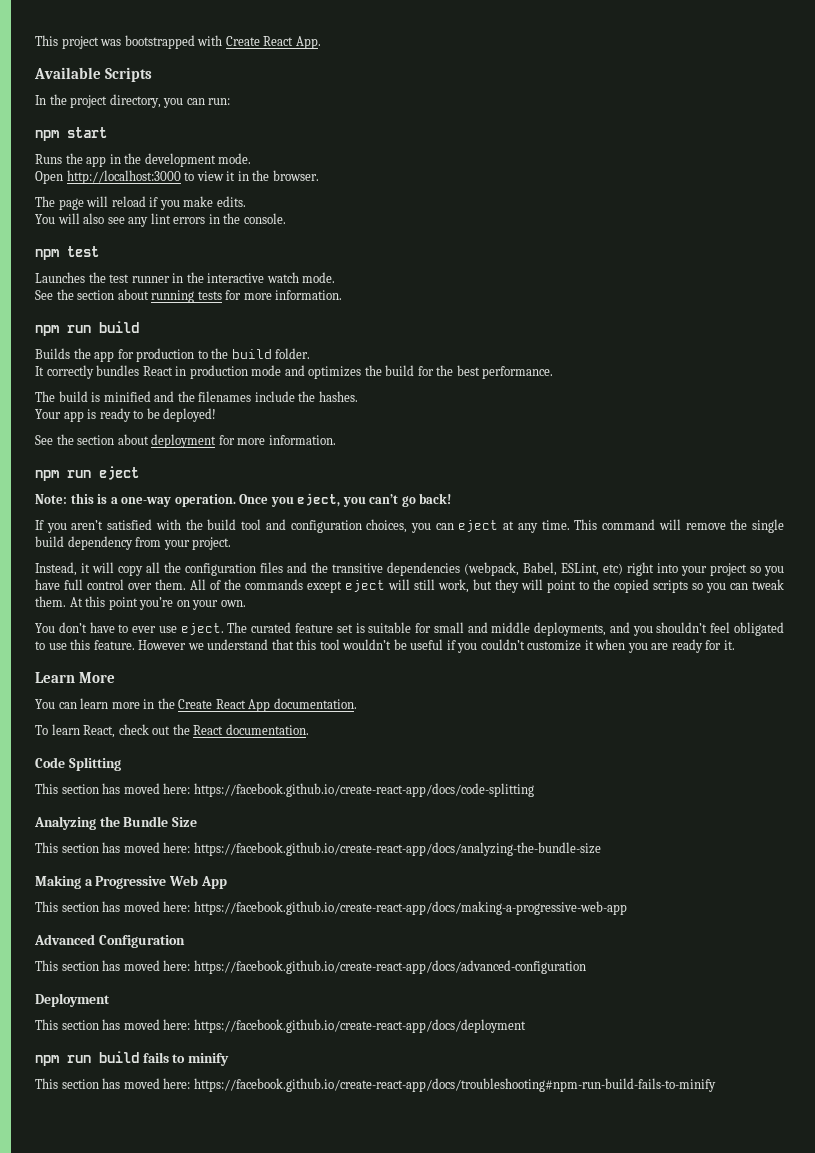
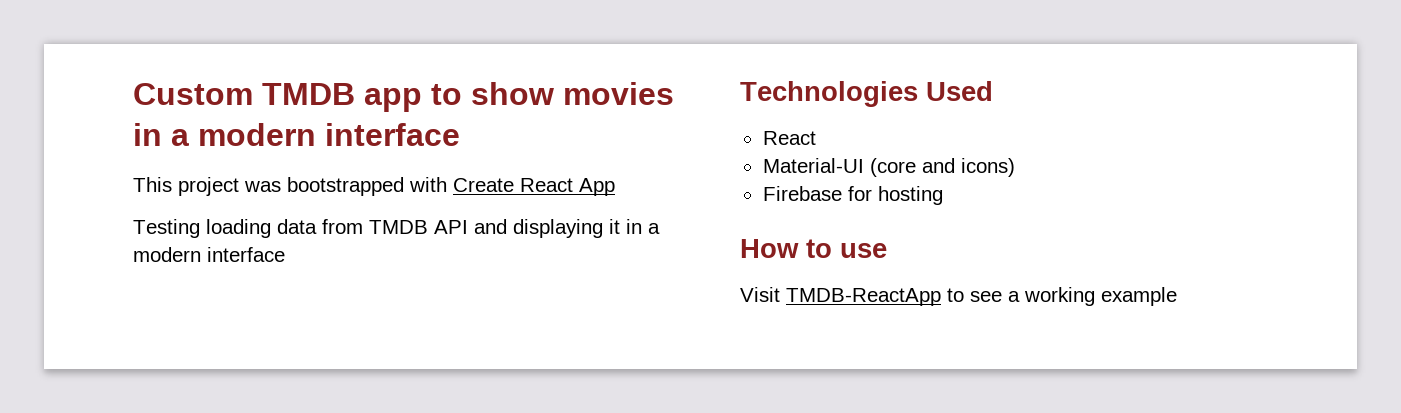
+ Custom TMDB app to show movies in a modern interface
- This project was bootstrapped with Create React App.
- Available Scripts
- In the project directory, you can run:
- npm start
- Runs the app in the development mode.
- Open http://localhost:3000 to view it in the browser.
- The page will reload if you make edits.
- You will also see any lint errors in the console.
- npm test
- Launches the test runner in the interactive watch mode.
- See the section about running tests for more information.
- npm run build
- Builds the app for production to the build folder.
- It correctly bundles React in production mode and optimizes the build for the best performance.
- The build is minified and the filenames include the hashes.
- Your app is ready to be deployed!
- See the section about deployment for more information.
- npm run eject
- Note: this is a one-way operation. Once you eject, you can’t go back!
- If you aren’t satisfied with the build tool and configuration choices, you can eject at any time. This command will remove the single build dependency from your project.
- Instead, it will copy all the configuration files and the transitive dependencies (webpack, Babel, ESLint, etc) right into your project so you have full control over them. All of the commands except eject will still work, but they will point to the copied scripts so you can tweak them. At this point you’re on your own.
- You don’t have to ever use eject. The curated feature set is suitable for small and middle deployments, and you shouldn’t feel obligated to use this feature. However we understand that this tool wouldn’t be useful if you couldn’t customize it when you are ready for it.
- Learn More
- You can learn more in the Create React App documentation.
- To learn React, check out the React documentation.
- Code Splitting
- This section has moved here: https://facebook.github.io/create-react-app/docs/code-splitting
- Analyzing the Bundle Size
- This section has moved here: https://facebook.github.io/create-react-app/docs/analyzing-the-bundle-size
- Making a Progressive Web App
- This section has moved here: https://facebook.github.io/create-react-app/docs/making-a-progressive-web-app
- Advanced Configuration
- This section has moved here: https://facebook.github.io/create-react-app/docs/advanced-configuration
- Deployment
- This section has moved here: https://facebook.github.io/create-react-app/docs/deployment
- npm run build fails to minify
- This section has moved here: https://facebook.github.io/create-react-app/docs/troubleshooting#npm-run-build-fails-to-minify
+ This project was bootstrapped with Create React App
+ Testing loading data from TMDB API and displaying it in a modern interface
+ Technologies Used
+ React
+ Material-UI (core and icons)
+ Firebase for hosting
+ How to use
+ Visit TMDB-ReactApp to see a working example

